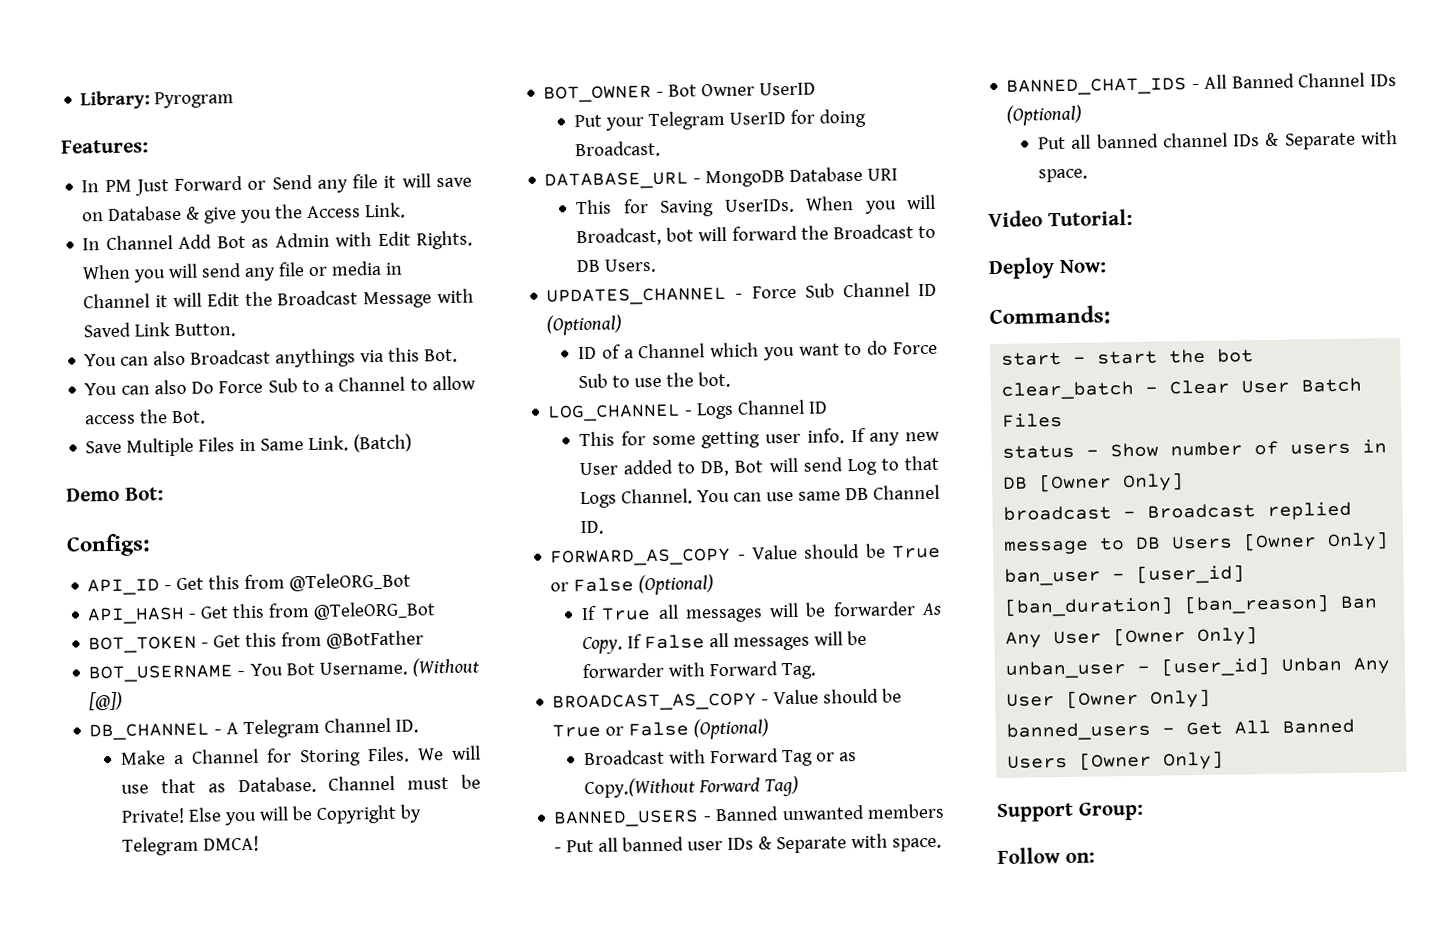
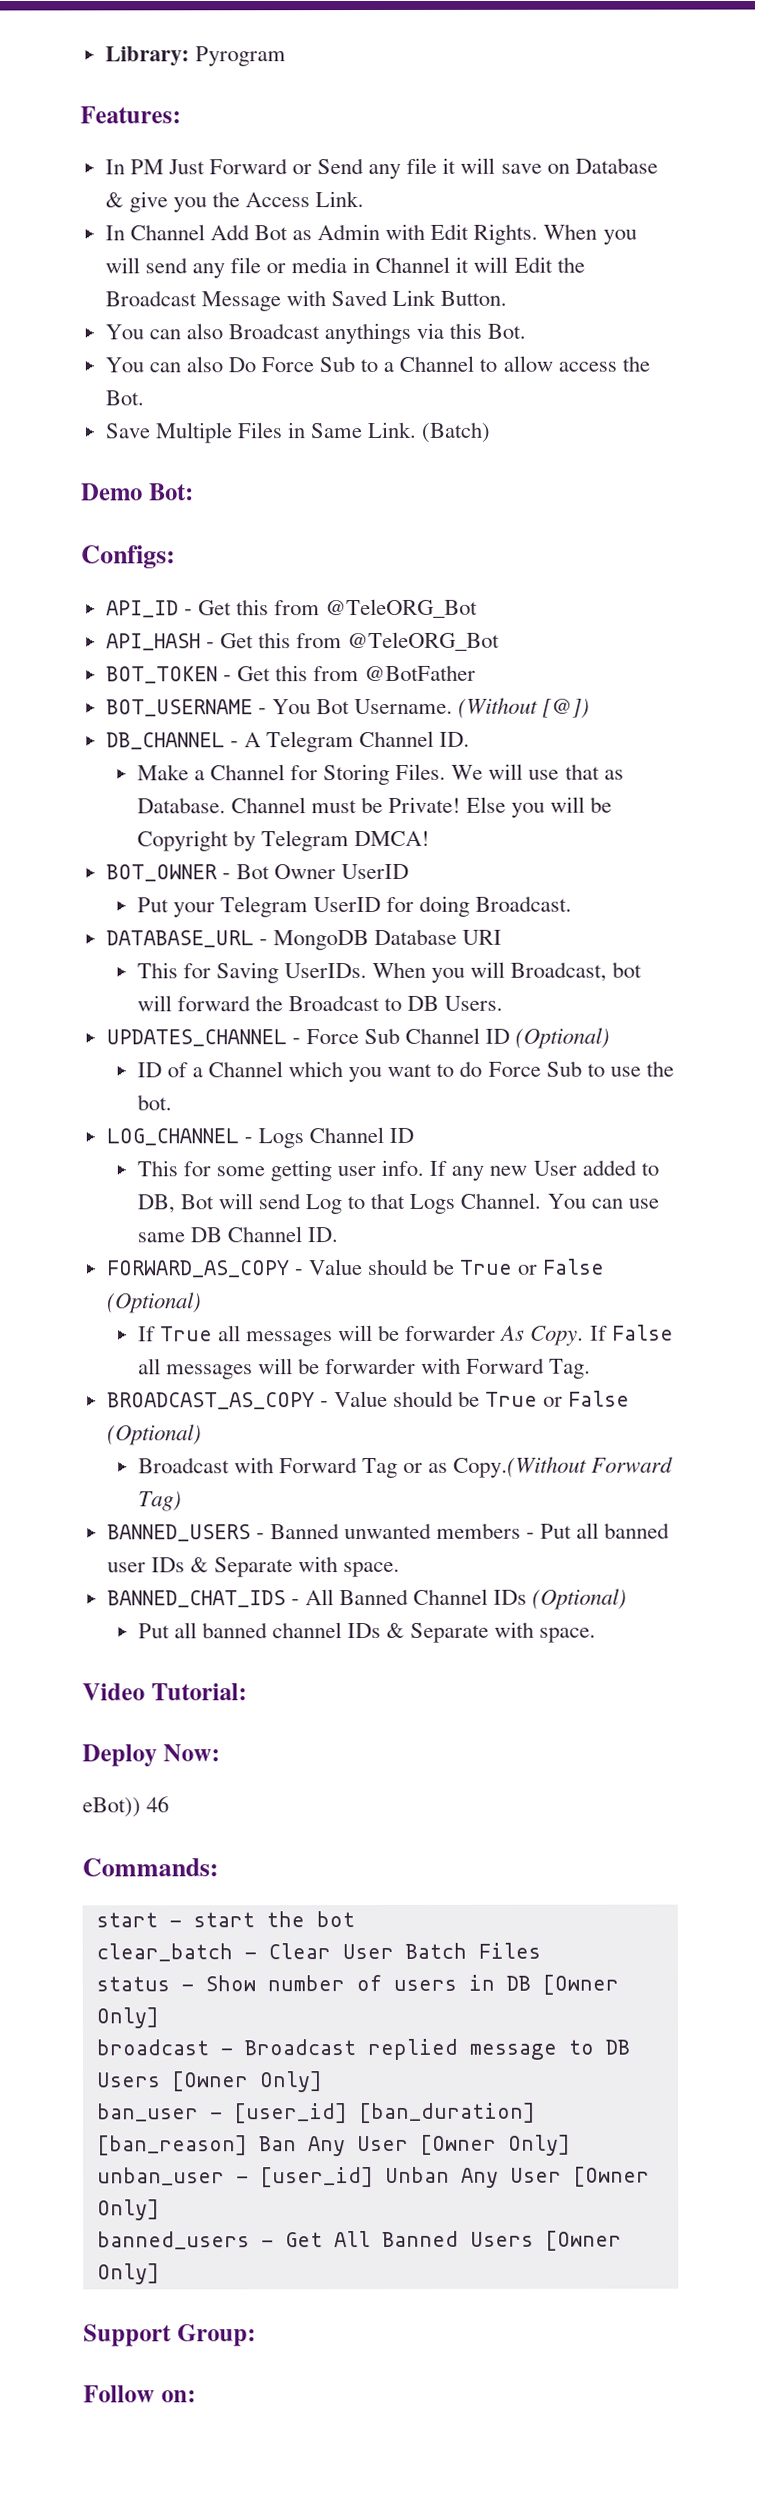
+ eBot)) 46

